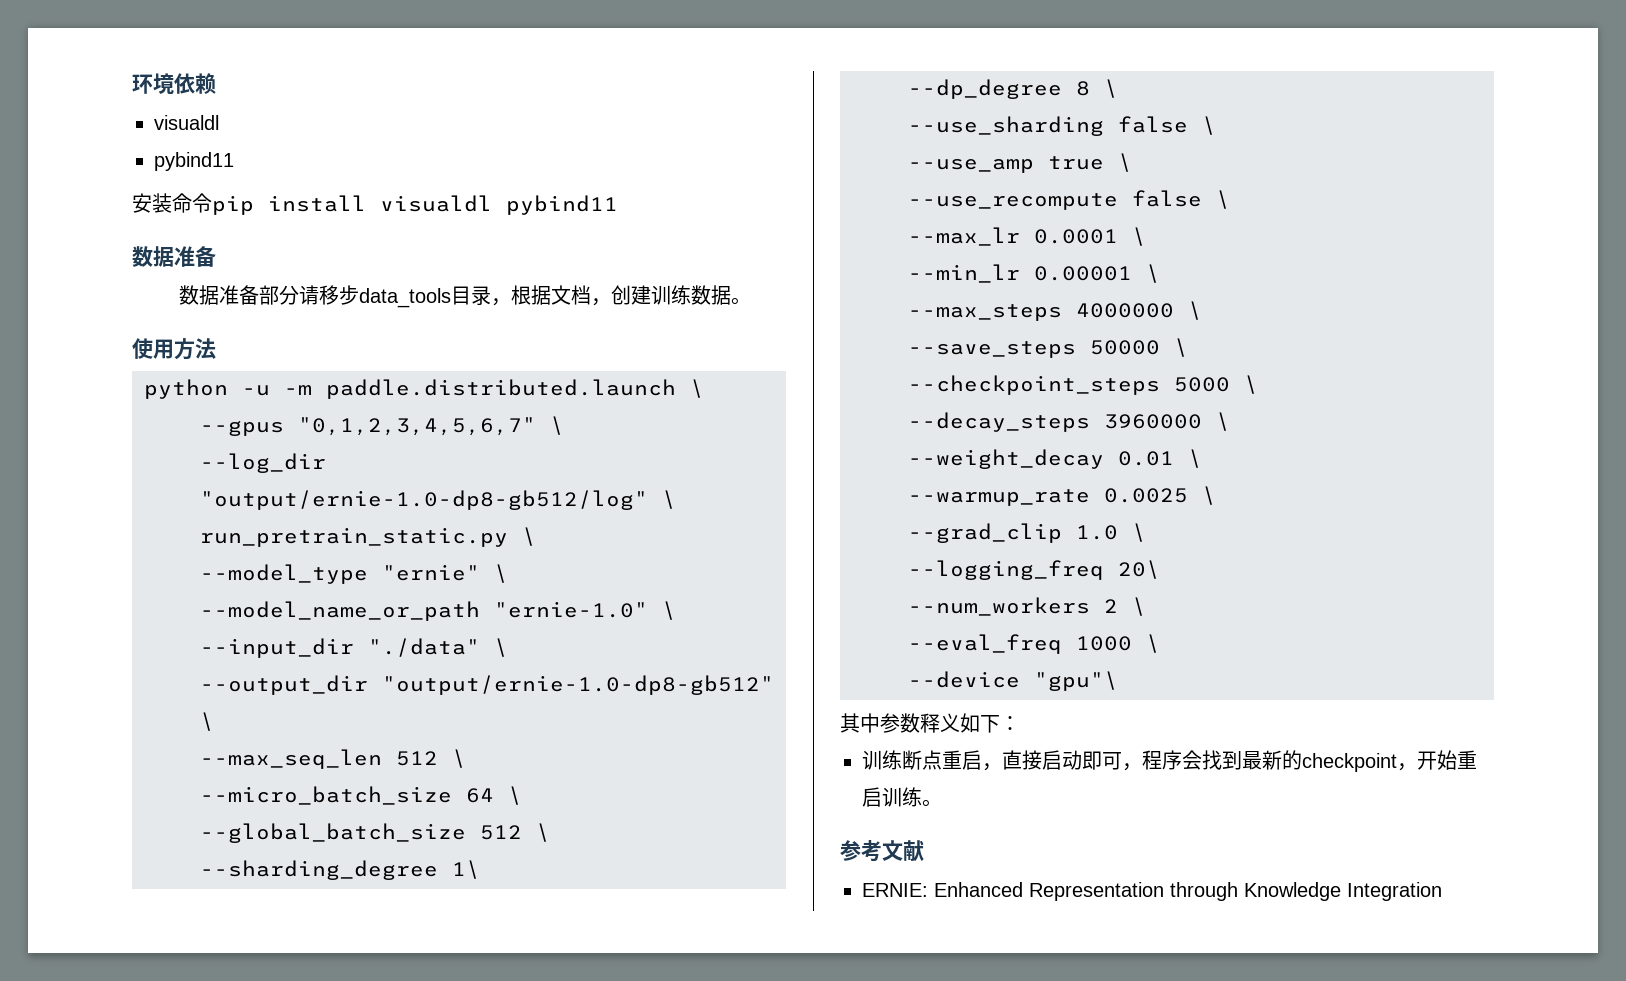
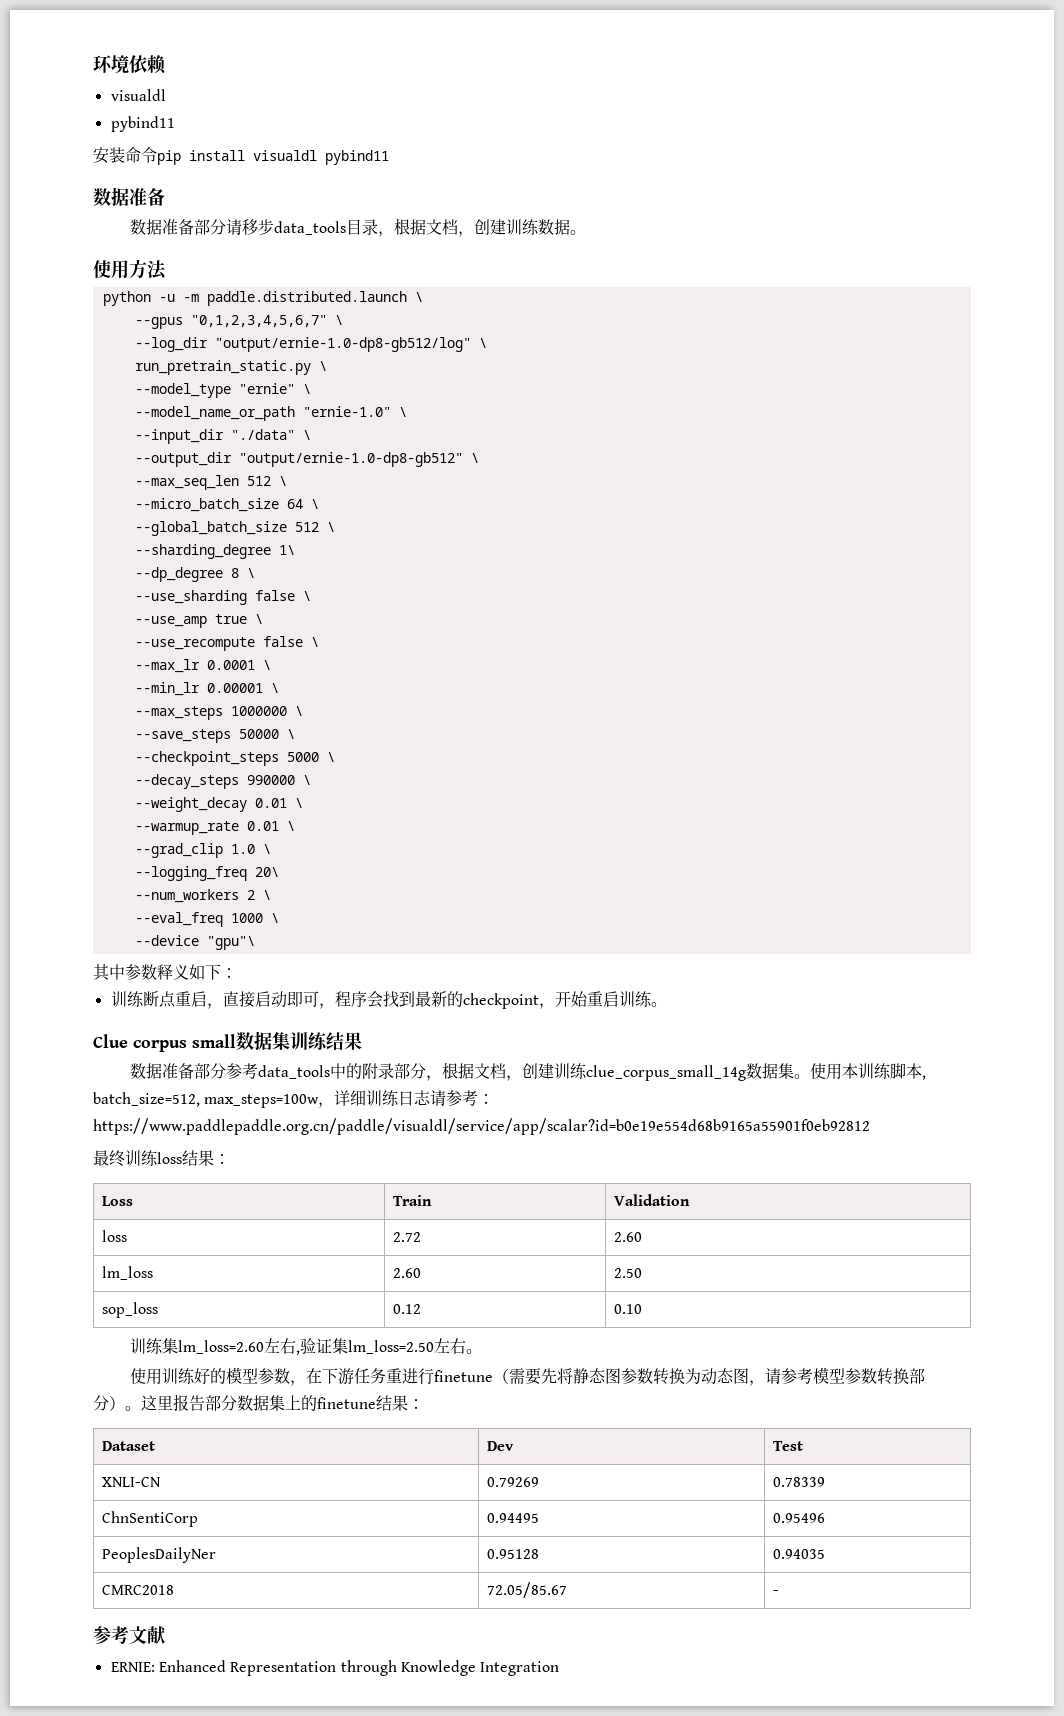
- --max_steps 4000000 \
+ --max_steps 1000000 \
- --decay_steps 3960000 \
+ --decay_steps 990000 \
- --warmup_rate 0.0025 \
+ --warmup_rate 0.01 \
+ Clue corpus small数据集训练结果
+ 数据准备部分参考data_tools中的附录部分，根据文档，创建训练clue_corpus_small_14g数据集。使用本训练脚本, batch_size=512, max_steps=100w，详细训练日志请参考：https://www.paddlepaddle.org.cn/paddle/visualdl/service/app/scalar?id=b0e19e554d68b9165a55901f0eb92812
+ 最终训练loss结果：
+ Loss | Train | Validation
+ loss | 2.72 | 2.60
+ lm_loss | 2.60 | 2.50
+ sop_loss | 0.12 | 0.10
+ 训练集lm_loss=2.60左右,验证集lm_loss=2.50左右。
+ 使用训练好的模型参数，在下游任务重进行finetune（需要先将静态图参数转换为动态图，请参考模型参数转换部分）。这里报告部分数据集上的finetune结果：
+ Dataset | Dev | Test
+ XNLI-CN | 0.79269 | 0.78339
+ ChnSentiCorp | 0.94495 | 0.95496
+ PeoplesDailyNer | 0.95128 | 0.94035
+ CMRC2018 | 72.05/85.67 | -

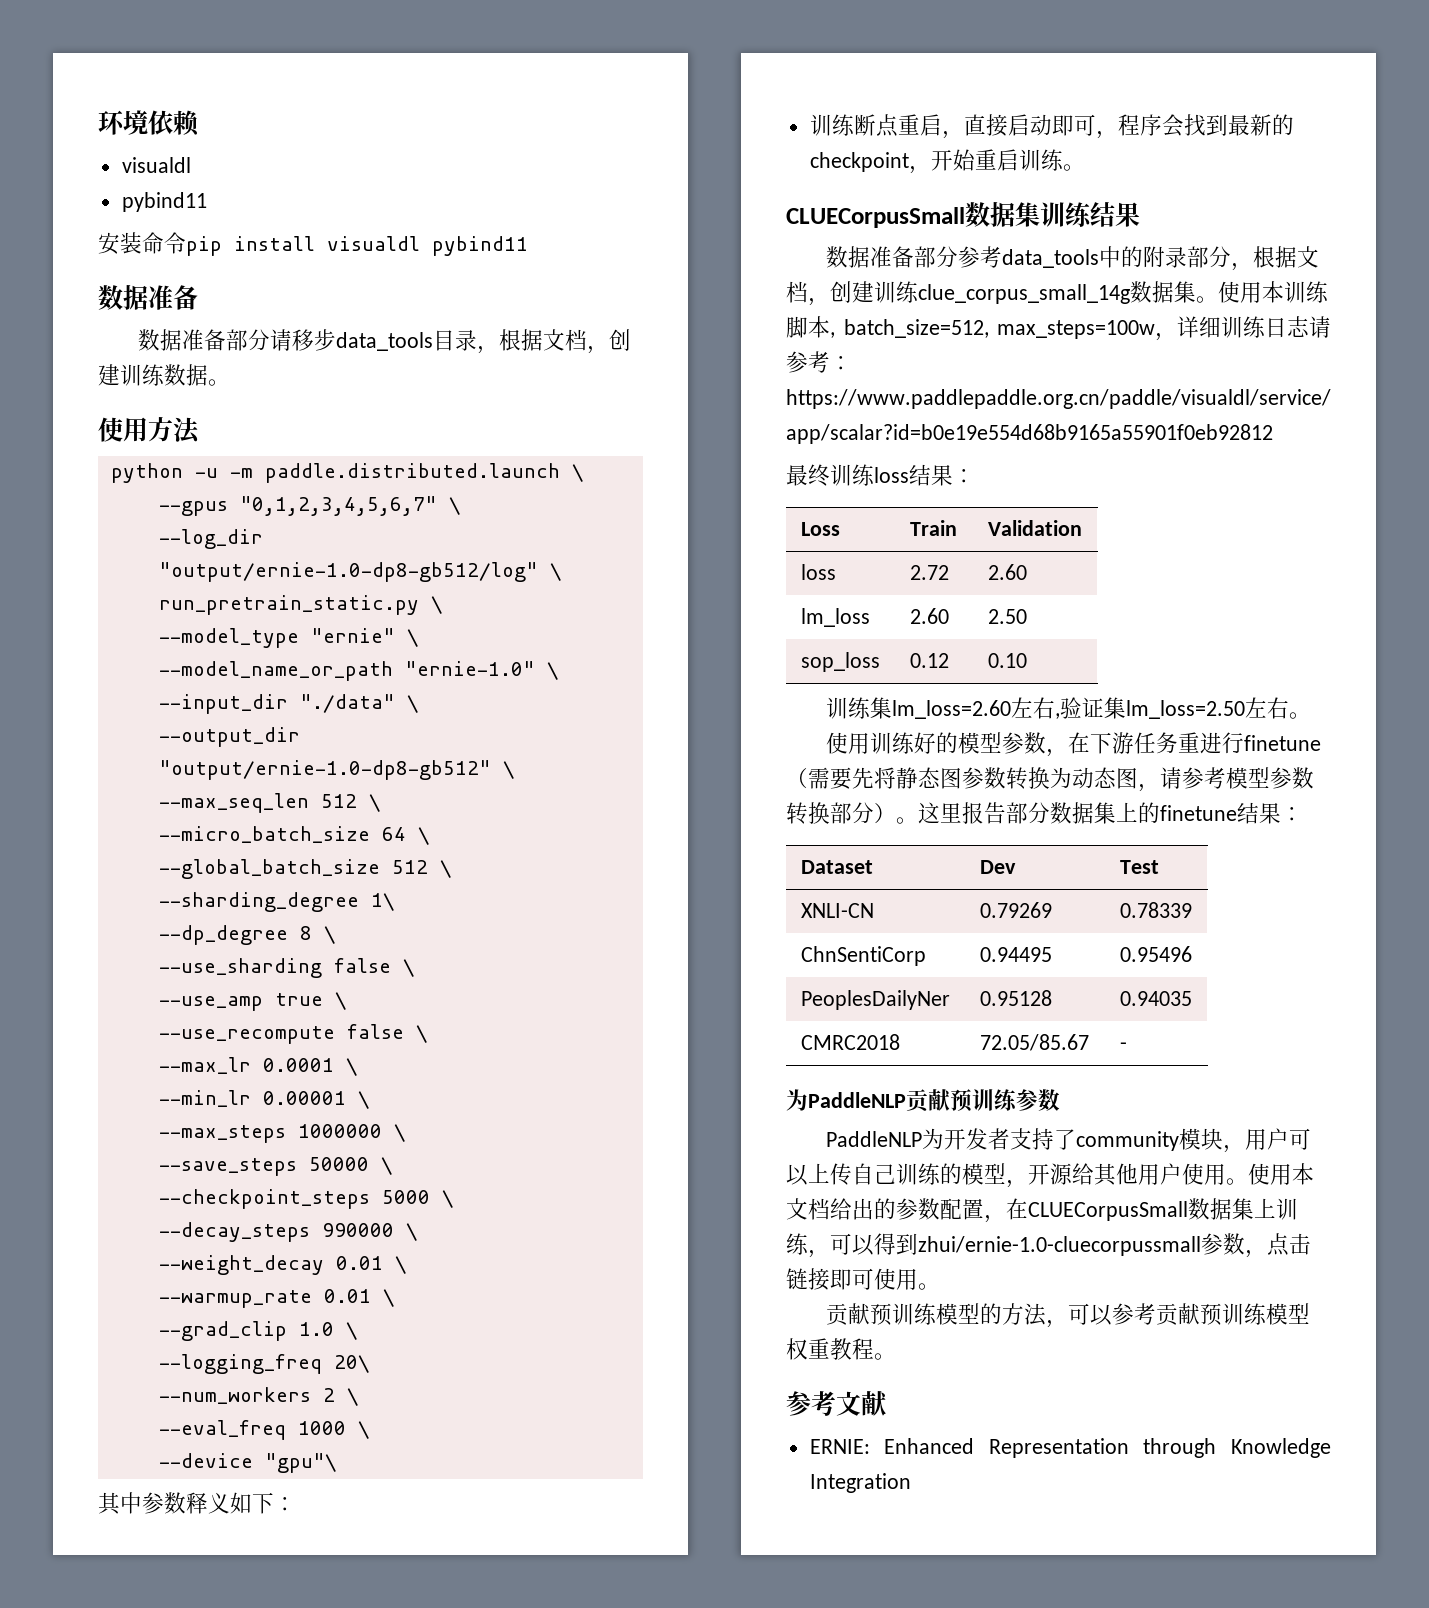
- Clue corpus small数据集训练结果
+ CLUECorpusSmall数据集训练结果
+ 为PaddleNLP贡献预训练参数
+ PaddleNLP为开发者支持了community模块，用户可以上传自己训练的模型，开源给其他用户使用。使用本文档给出的参数配置，在CLUECorpusSmall数据集上训练，可以得到zhui/ernie-1.0-cluecorpussmall参数，点击链接即可使用。
+ 贡献预训练模型的方法，可以参考贡献预训练模型权重教程。

